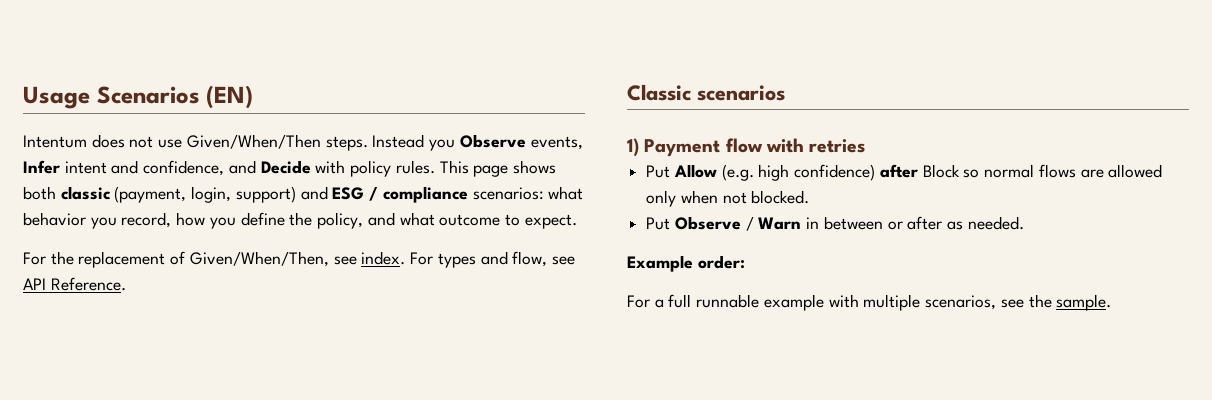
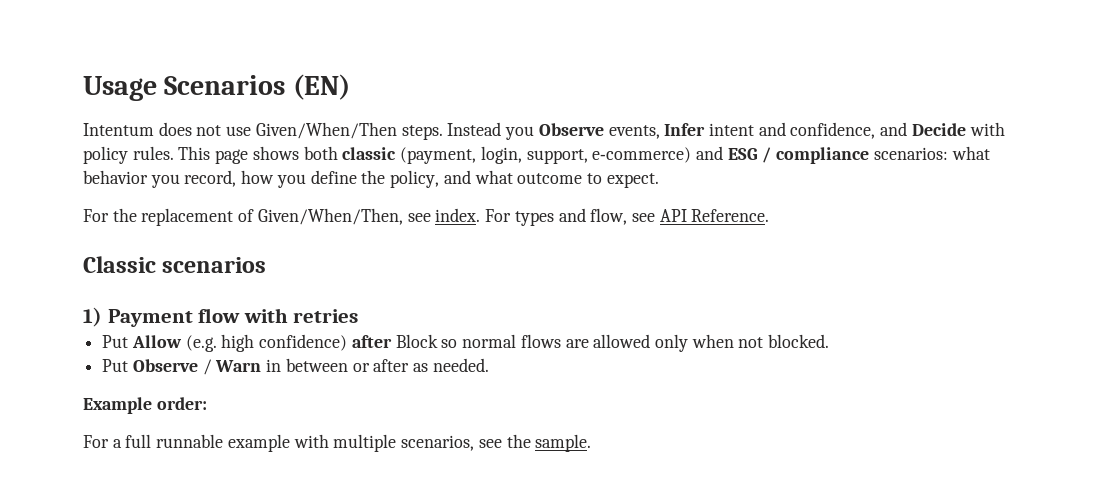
- This page shows both classic (payment, login, support) and ESG / compliance scenarios: what behavior you record, how you define the policy, and what outcome to expect.
+ This page shows both classic (payment, login, support, e‑commerce) and ESG / compliance scenarios: what behavior you record, how you define the policy, and what outcome to expect.

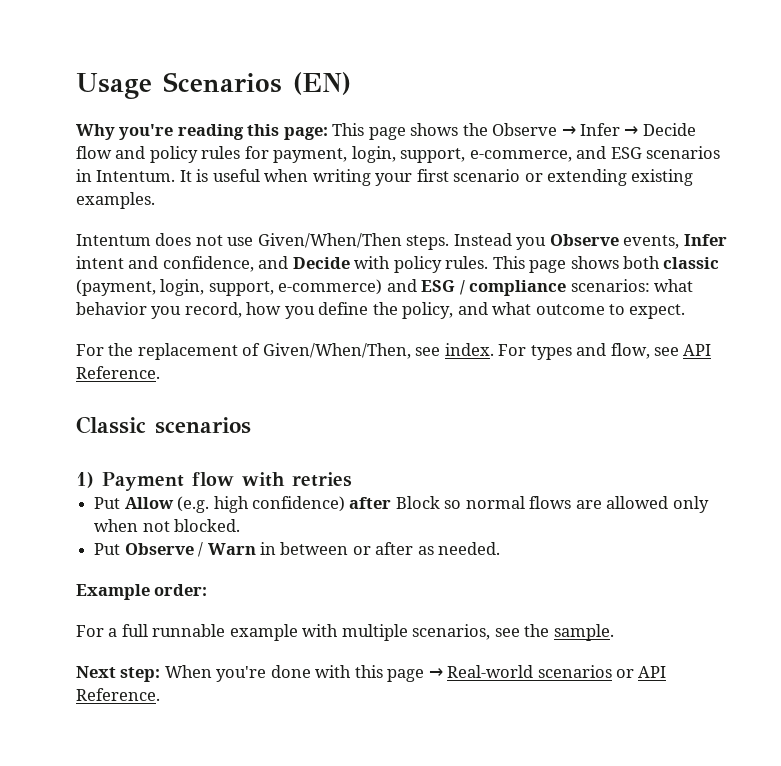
+ Why you're reading this page: This page shows the Observe → Infer → Decide flow and policy rules for payment, login, support, e-commerce, and ESG scenarios in Intentum. It is useful when writing your first scenario or extending existing examples.
+ Next step: When you're done with this page → Real-world scenarios or API Reference.

